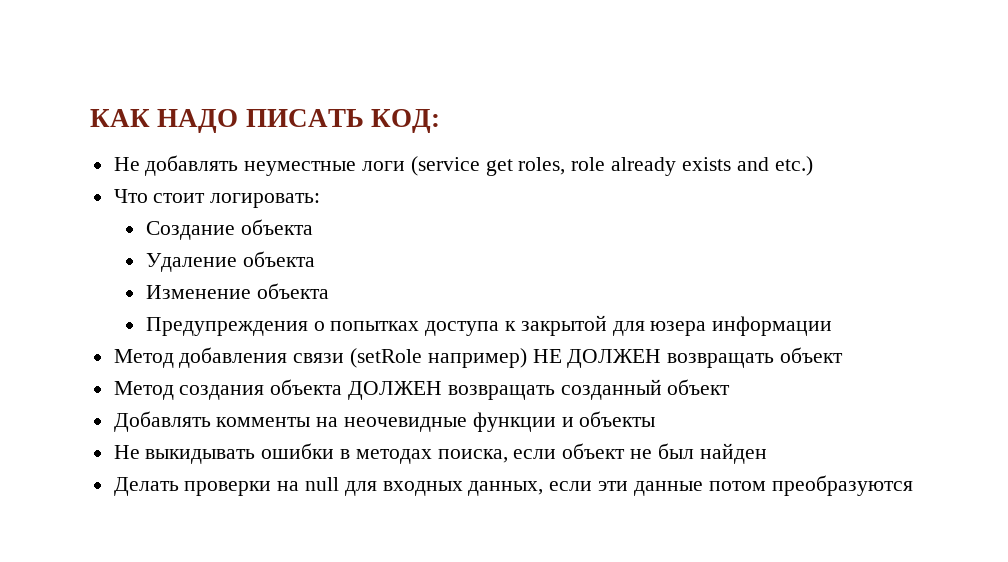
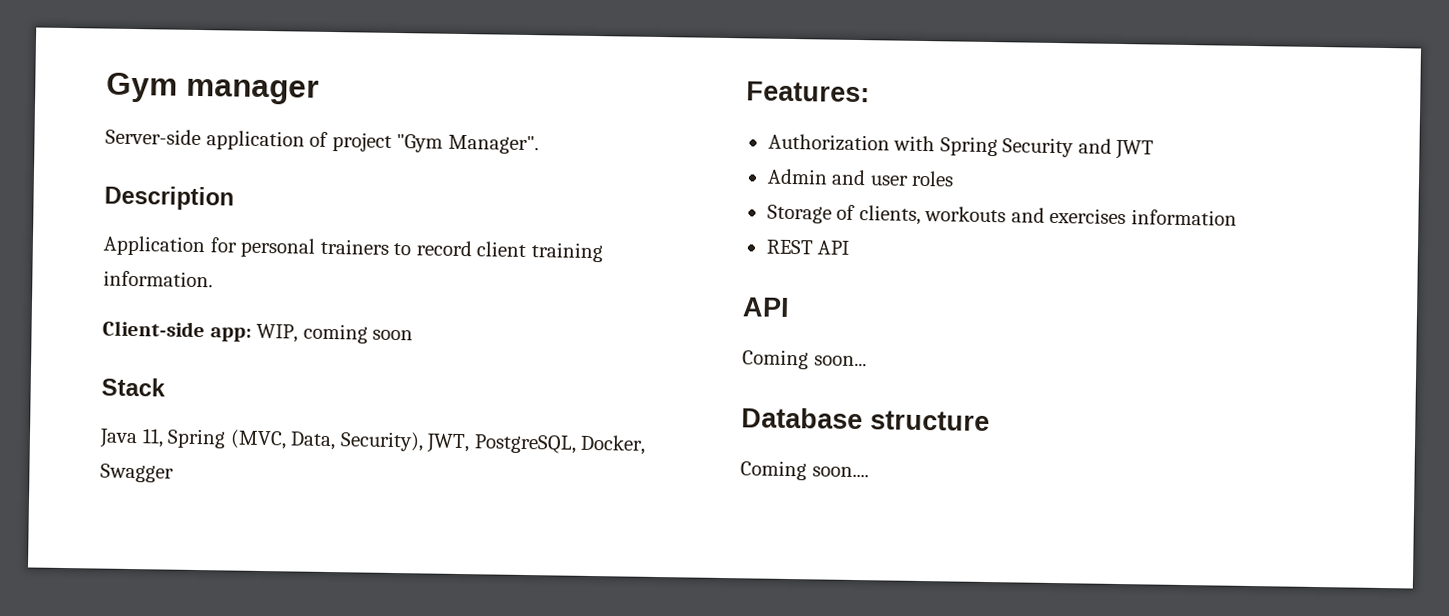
- КАК НАДО ПИСАТЬ КОД:
- Не добавлять неуместные логи (service get roles, role already exists and etc.)
- Что стоит логировать:
- Создание объекта
- Удаление объекта
- Изменение объекта
- Предупреждения о попытках доступа к закрытой для юзера информации
- Метод добавления связи (setRole например) НЕ ДОЛЖЕН возвращать объект
- Метод создания объекта ДОЛЖЕН возвращать созданный объект
- Добавлять комменты на неочевидные функции и объекты
- Не выкидывать ошибки в методах поиска, если объект не был найден
- Делать проверки на null для входных данных, если эти данные потом преобразуются
+ Gym manager
+ Server-side application of project "Gym Manager".
+ Description
+ Application for personal trainers to record client training information.
+ Client-side app: WIP, coming soon
+ Stack
+ Java 11, Spring (MVC, Data, Security), JWT, PostgreSQL, Docker, Swagger
+ Features:
+ Authorization with Spring Security and JWT
+ Admin and user roles
+ Storage of clients, workouts and exercises information
+ REST API
+ API
+ Coming soon...
+ Database structure
+ Coming soon....

